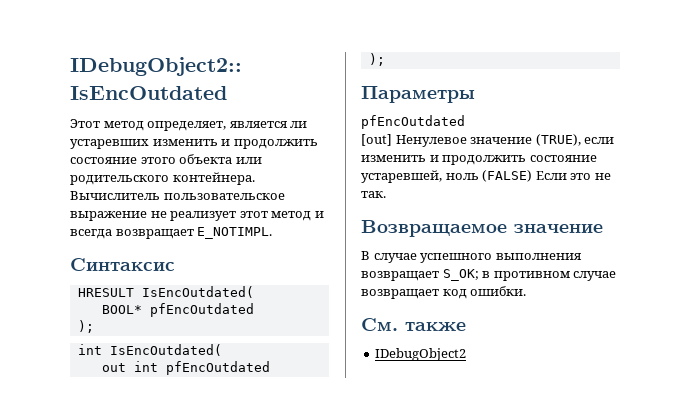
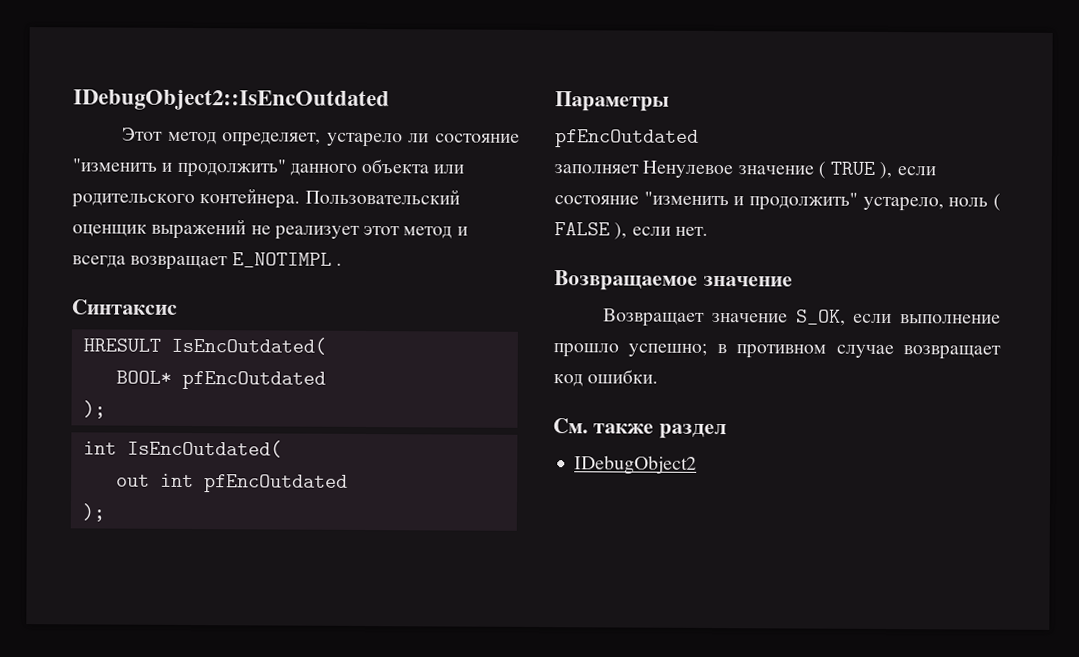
- Этот метод определяет, является ли устаревших изменить и продолжить состояние этого объекта или родительского контейнера.
+ Этот метод определяет, устарело ли состояние "изменить и продолжить" данного объекта или родительского контейнера.
- Вычислитель пользовательское выражение не реализует этот метод и всегда возвращает E_NOTIMPL.
+ Пользовательский оценщик выражений не реализует этот метод и всегда возвращает E_NOTIMPL .
- [out] Ненулевое значение (TRUE), если изменить и продолжить состояние устаревшей, ноль (FALSE) Если это не так.
+ заполняет Ненулевое значение ( TRUE ), если состояние "изменить и продолжить" устарело, ноль ( FALSE ), если нет.
  Возвращаемое значение
- В случае успешного выполнения возвращает S_OK; в противном случае возвращает код ошибки.
+ Возвращает значение S_OK, если выполнение прошло успешно; в противном случае возвращает код ошибки.
- См. также
+ См. также раздел

